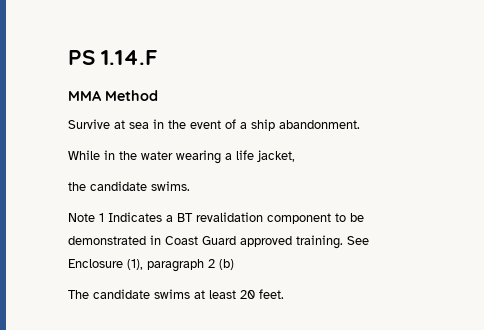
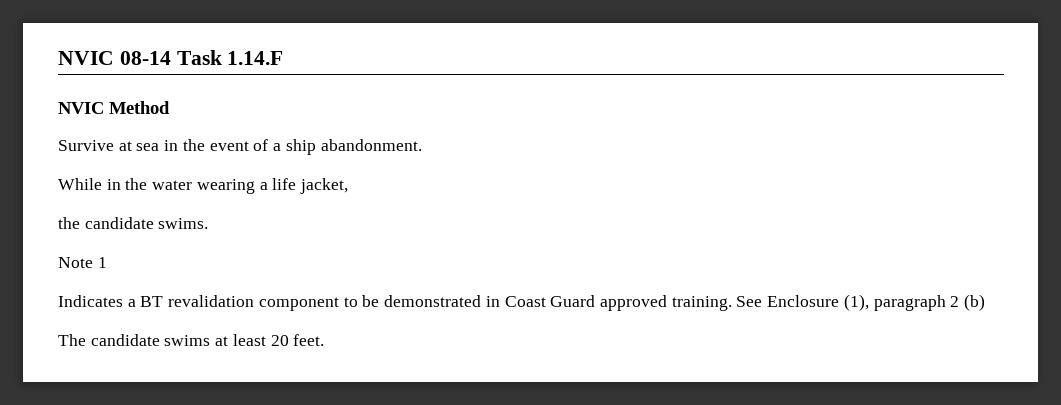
- PS 1.14.F
+ NVIC 08-14 Task 1.14.F
- MMA Method
+ NVIC Method
- Note 1 Indicates a BT revalidation component to be demonstrated in Coast Guard approved training.
+ Note 1
+ Indicates a BT revalidation component to be demonstrated in Coast Guard approved training.

